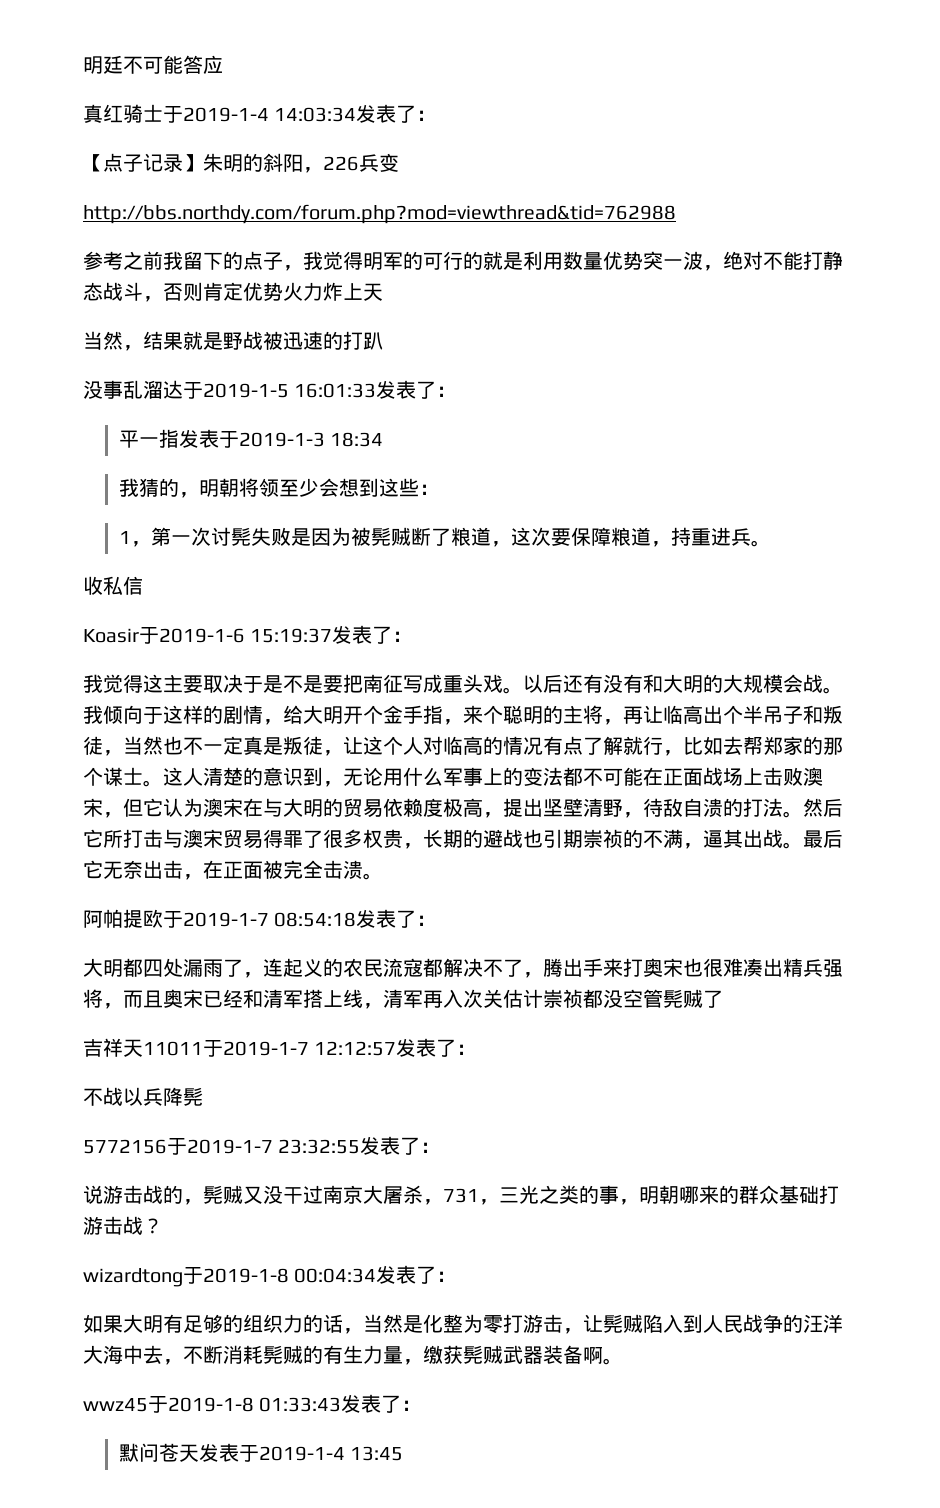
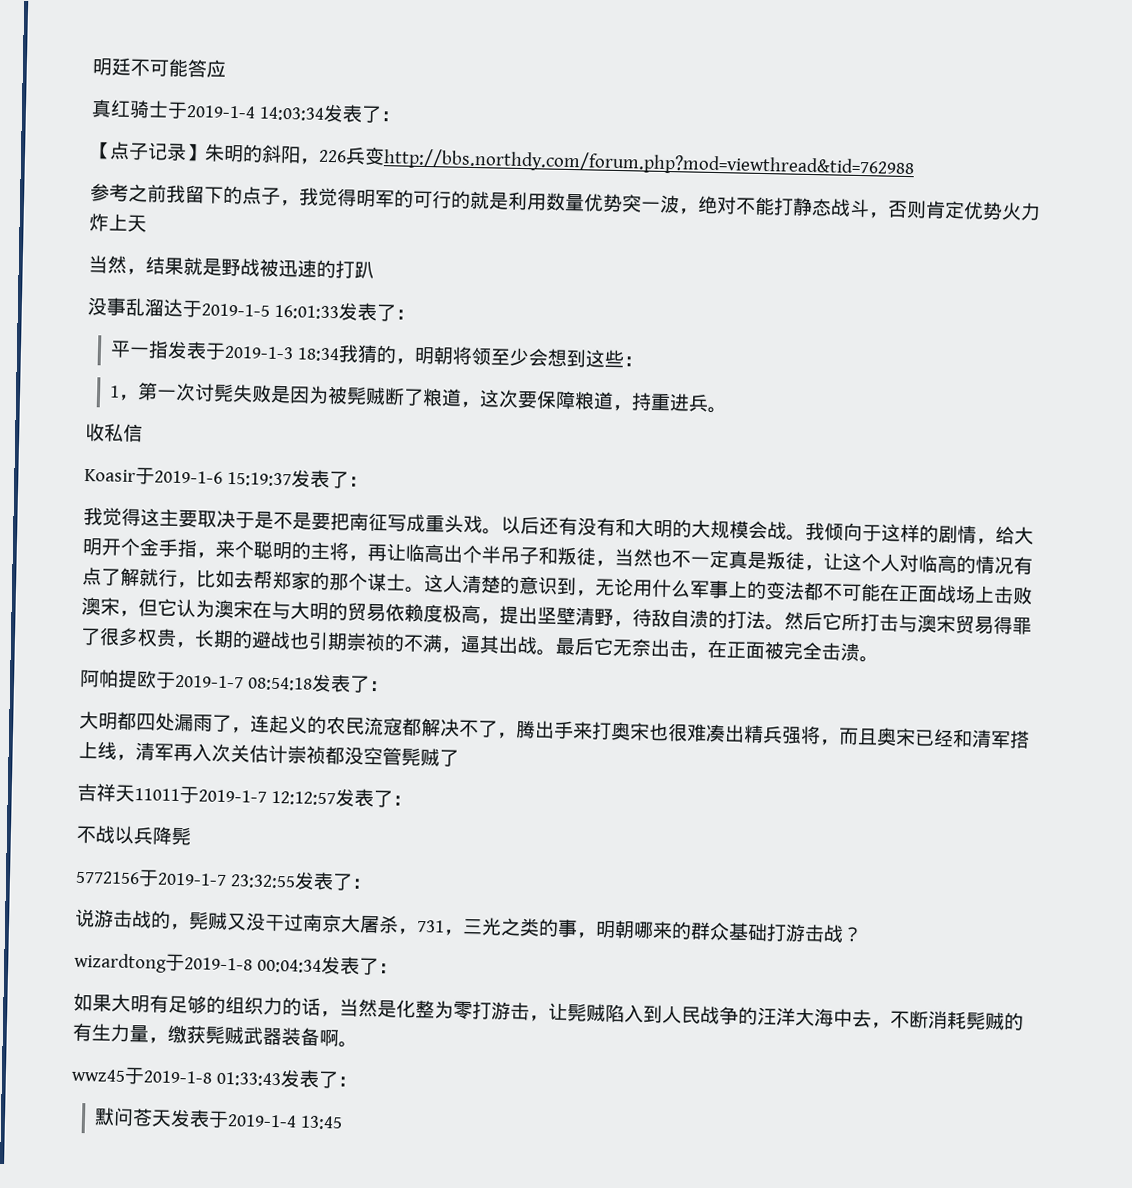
- 【点子记录】朱明的斜阳，226兵变
- http://bbs.northdy.com/forum.php?mod=viewthread&tid=762988
+ 【点子记录】朱明的斜阳，226兵变http://bbs.northdy.com/forum.php?mod=viewthread&tid=762988
- 平一指发表于2019-1-3 18:34
- 我猜的，明朝将领至少会想到这些：
+ 平一指发表于2019-1-3 18:34我猜的，明朝将领至少会想到这些：

